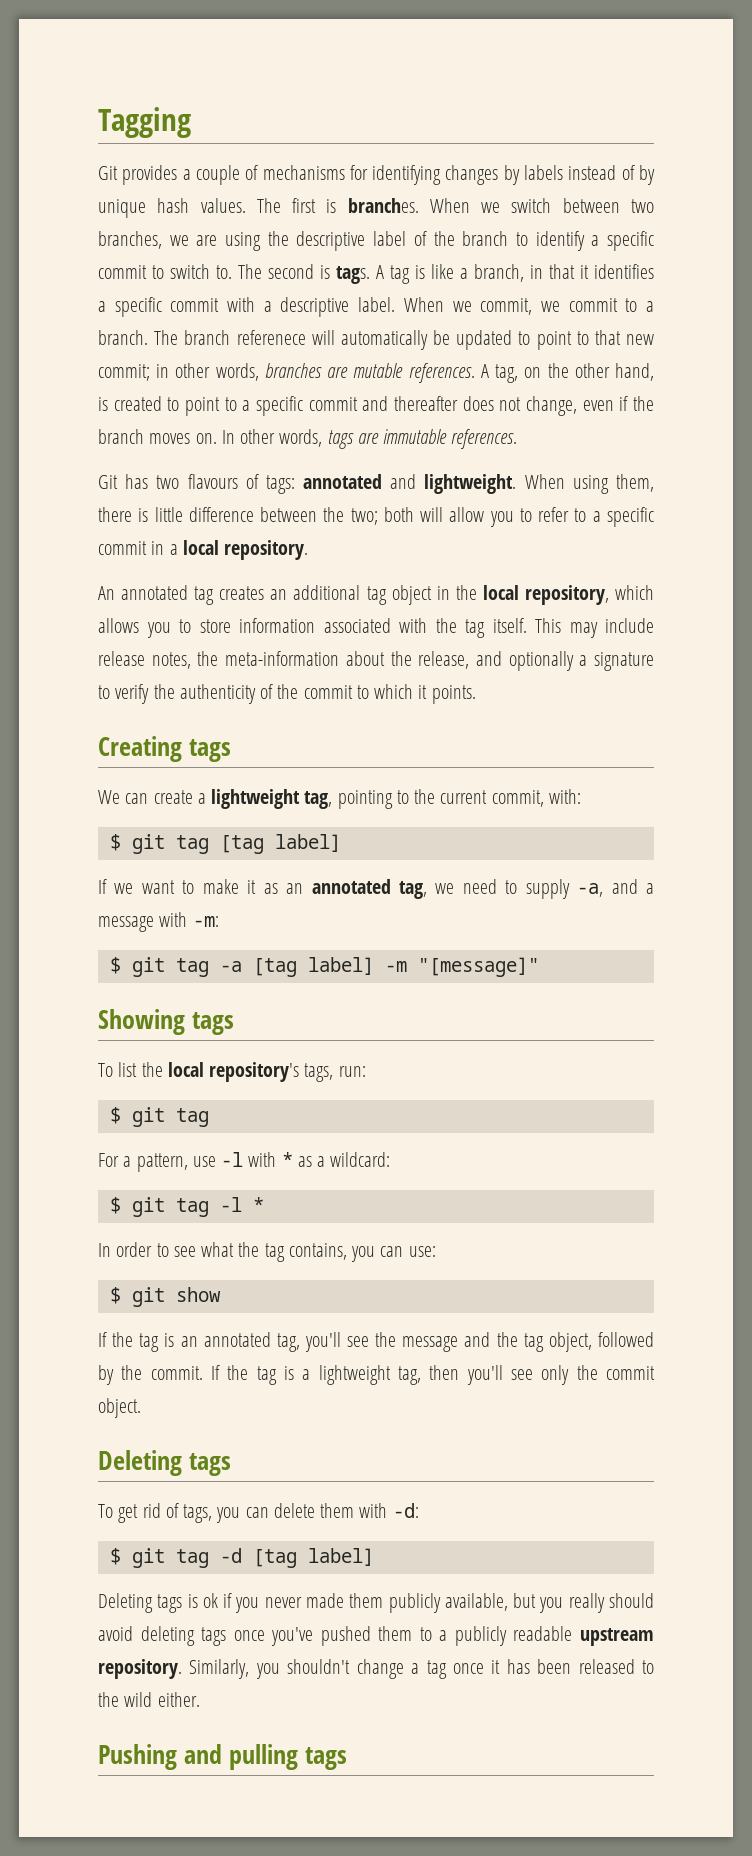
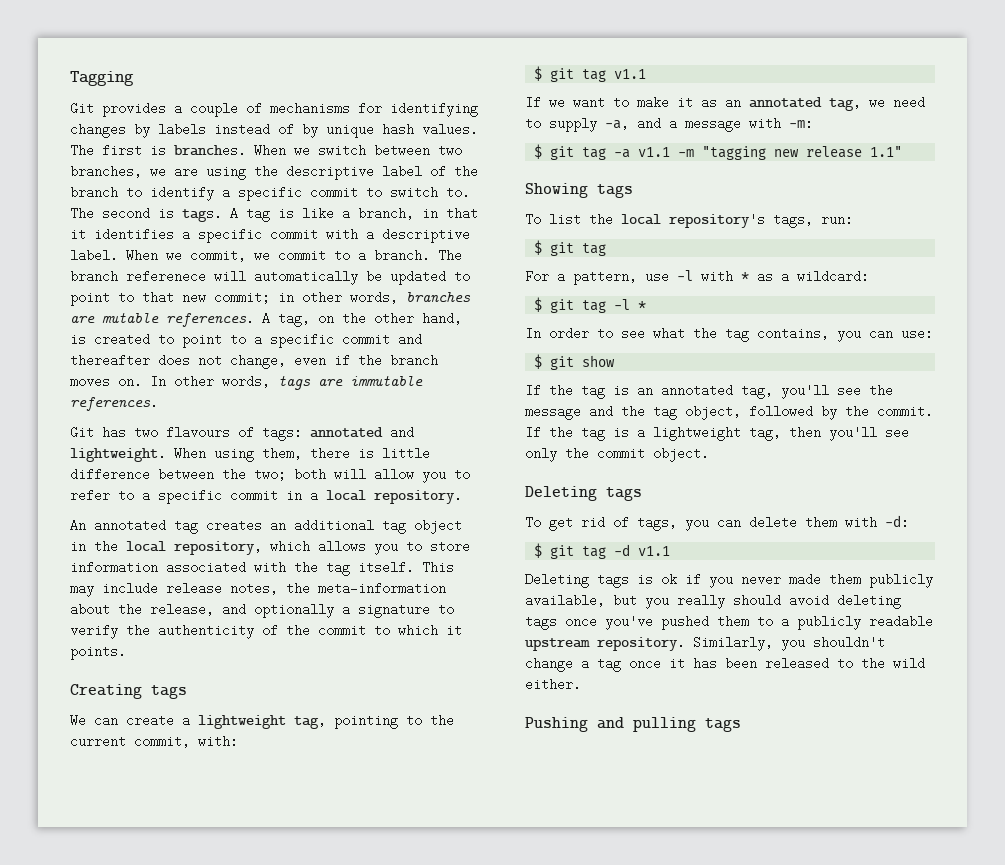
- $ git tag [tag label]
+ $ git tag v1.1
- $ git tag -a [tag label] -m "[message]"
+ $ git tag -a v1.1 -m "tagging new release 1.1"
- $ git tag -d [tag label]
+ $ git tag -d v1.1

